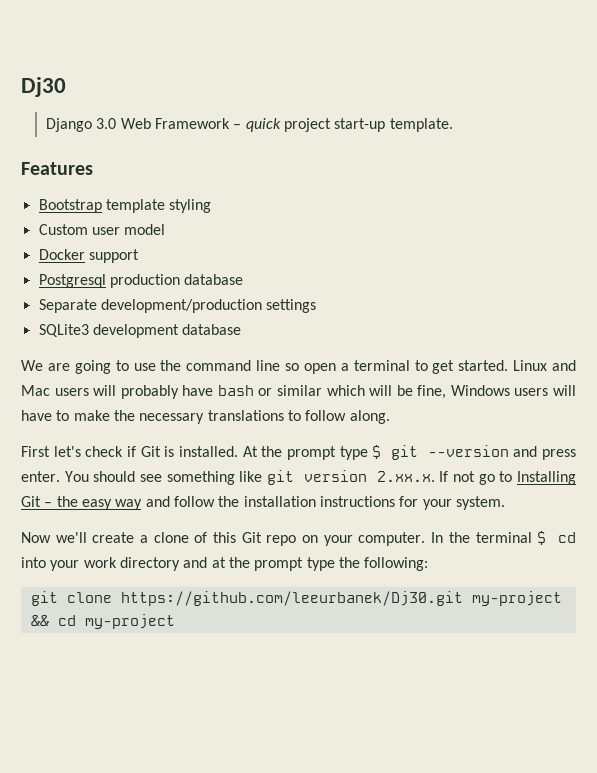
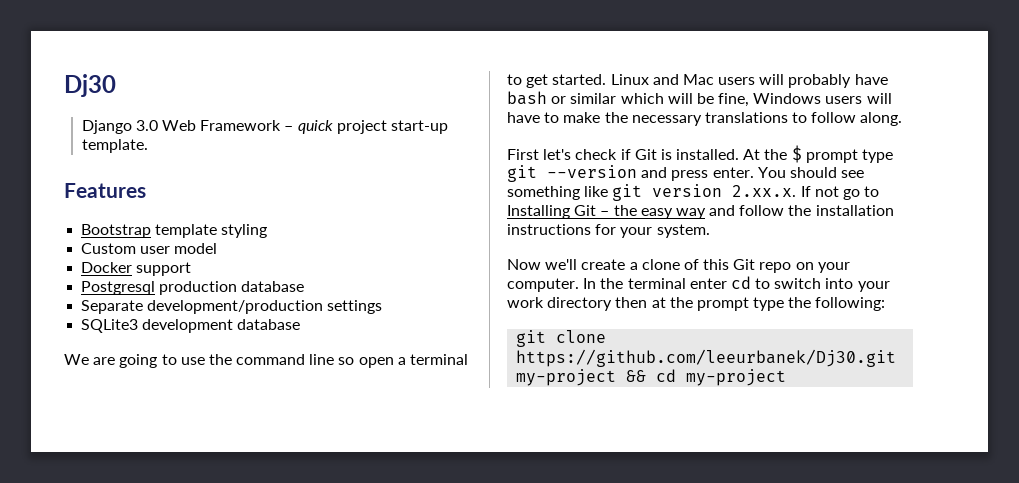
- At the prompt type $ git --version and press enter.
+ At the $ prompt type git --version and press enter.
- In the terminal $ cd into your work directory and at the prompt type the following:
+ In the terminal enter cd to switch into your work directory then at the prompt type the following:

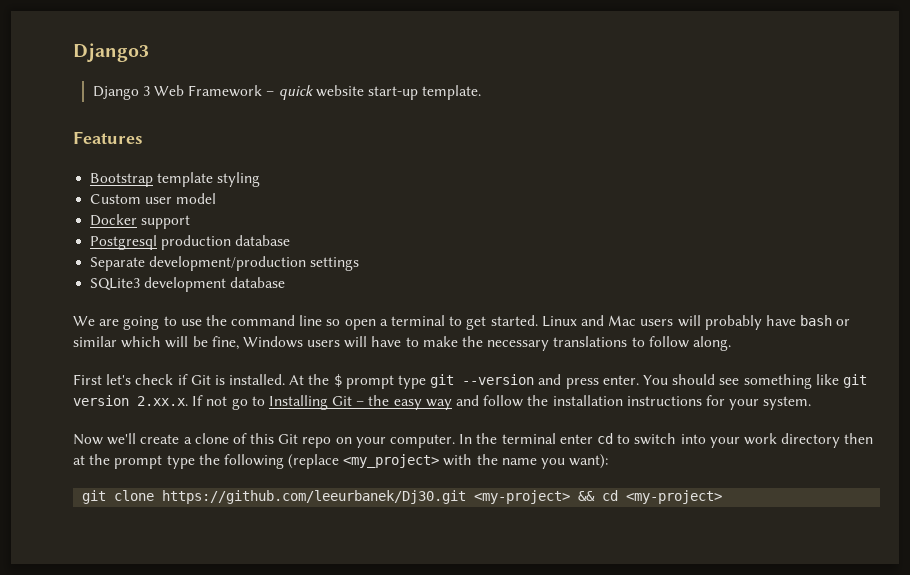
- Dj30
+ Django3
- Django 3.0 Web Framework – quick project start-up template.
+ Django 3 Web Framework – quick website start-up template.
- In the terminal enter cd to switch into your work directory then at the prompt type the following:
+ In the terminal enter cd to switch into your work directory then at the prompt type the following (replace <my_project> with the name you want):
- git clone https://github.com/leeurbanek/Dj30.git my-project && cd my-project
+ git clone https://github.com/leeurbanek/Dj30.git <my-project> && cd <my-project>

